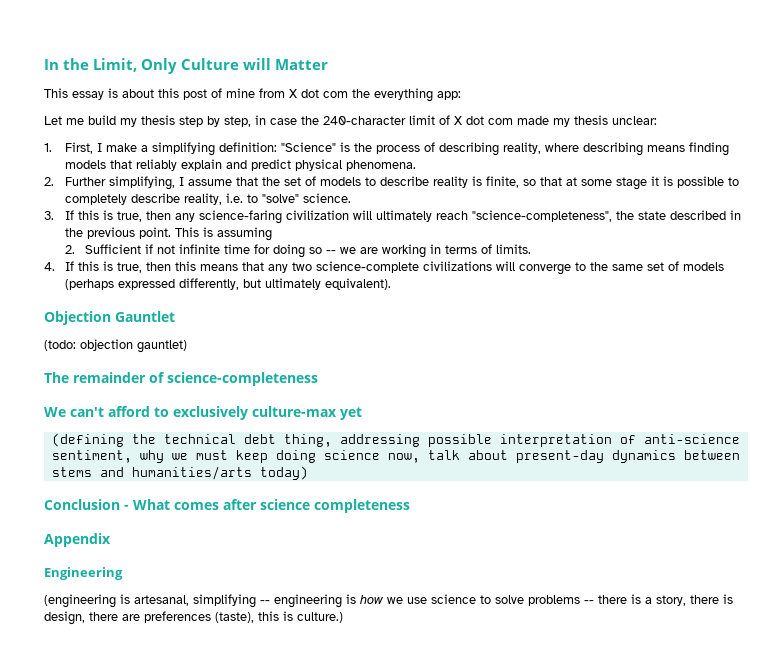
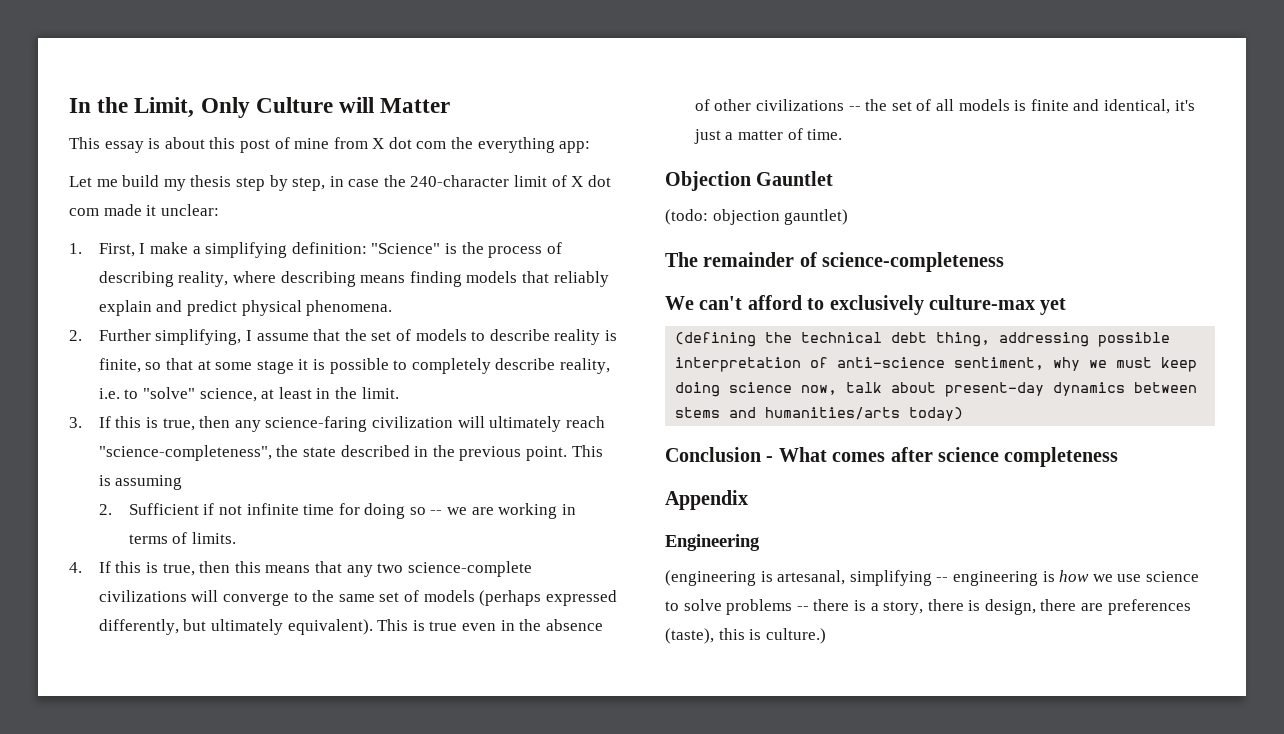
- Let me build my thesis step by step, in case the 240-character limit of X dot com made my thesis unclear:
+ Let me build my thesis step by step, in case the 240-character limit of X dot com made it unclear:
- 2. Further simplifying, I assume that the set of models to describe reality is finite, so that at some stage it is possible to completely describe reality, i.e. to "solve" science.
+ 2. Further simplifying, I assume that the set of models to describe reality is finite, so that at some stage it is possible to completely describe reality, i.e. to "solve" science, at least in the limit.
+ This is true even in the absence of other civilizations -- the set of all models is finite and identical, it's just a matter of time.

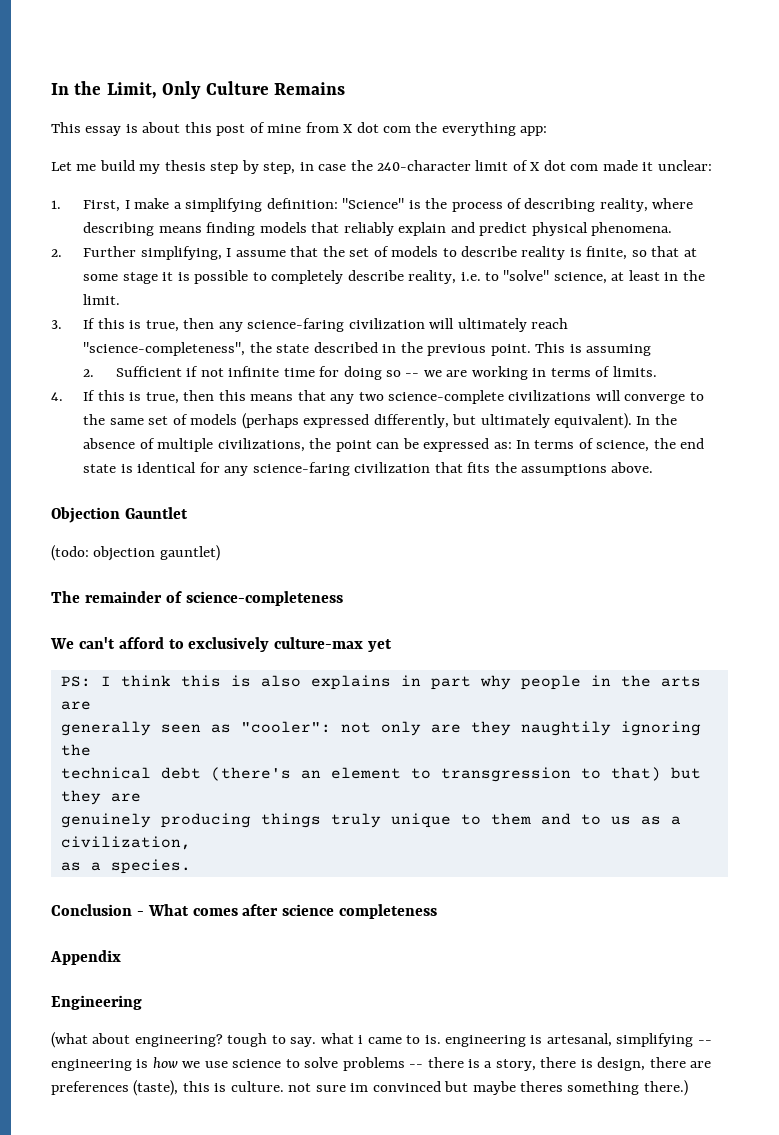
- In the Limit, Only Culture will Matter
+ In the Limit, Only Culture Remains
- This is true even in the absence of other civilizations -- the set of all models is finite and identical, it's just a matter of time.
+ In the absence of multiple civilizations, the point can be expressed as: In terms of science, the end state is identical for any science-faring civilization that fits the assumptions above.
- (defining the technical debt thing, addressing possible interpretation of anti-science sentiment, why we must keep doing science now, talk about present-day dynamics between stems and humanities/arts today)
+ PS: I think this is also explains in part why people in the arts are
+ generally seen as "cooler": not only are they naughtily ignoring the
+ technical debt (there's an element to transgression to that) but they are
+ genuinely producing things truly unique to them and to us as a civilization,
+ as a species.
- (engineering is artesanal, simplifying -- engineering is how we use science to solve problems -- there is a story, there is design, there are preferences (taste), this is culture.)
+ (what about engineering? tough to say. what i came to is. engineering is artesanal, simplifying -- engineering is how we use science to solve problems -- there is a story, there is design, there are preferences (taste), this is culture. not sure im convinced but maybe theres something there.)

